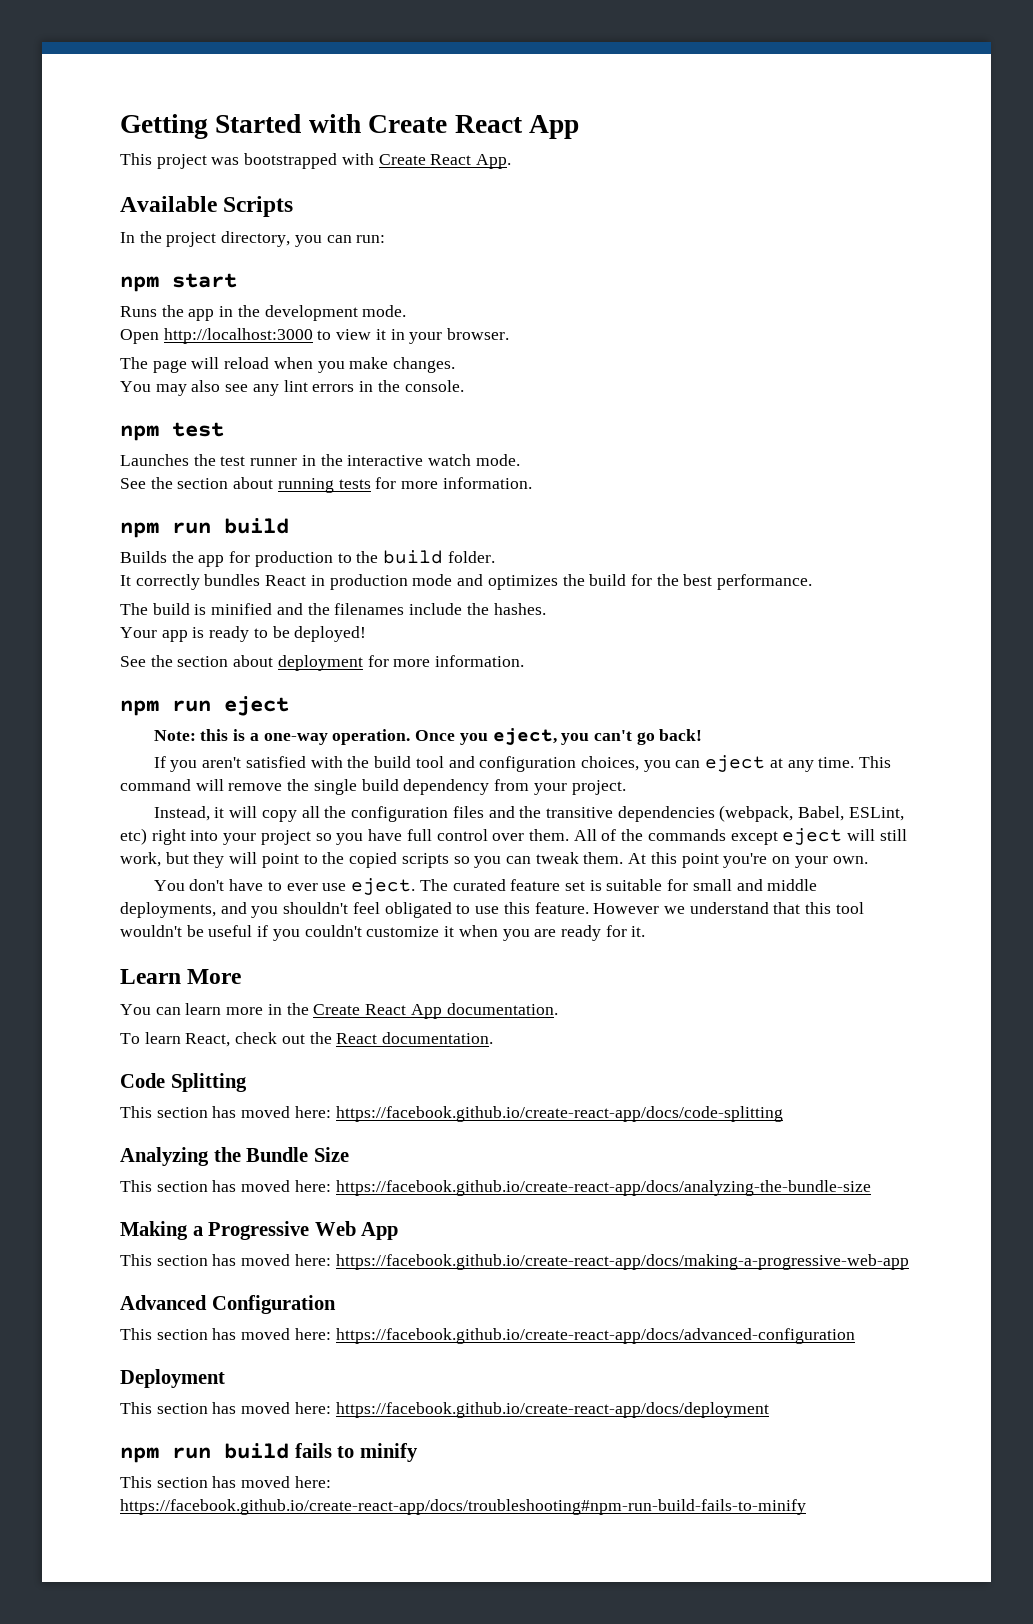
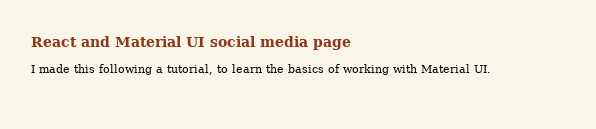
- Getting Started with Create React App
- This project was bootstrapped with Create React App.
- Available Scripts
- In the project directory, you can run:
- npm start
- Runs the app in the development mode.
- Open http://localhost:3000 to view it in your browser.
- The page will reload when you make changes.
- You may also see any lint errors in the console.
- npm test
- Launches the test runner in the interactive watch mode.
- See the section about running tests for more information.
- npm run build
- Builds the app for production to the build folder.
- It correctly bundles React in production mode and optimizes the build for the best performance.
- The build is minified and the filenames include the hashes.
- Your app is ready to be deployed!
- See the section about deployment for more information.
- npm run eject
- Note: this is a one-way operation. Once you eject, you can't go back!
- If you aren't satisfied with the build tool and configuration choices, you can eject at any time. This command will remove the single build dependency from your project.
- Instead, it will copy all the configuration files and the transitive dependencies (webpack, Babel, ESLint, etc) right into your project so you have full control over them. All of the commands except eject will still work, but they will point to the copied scripts so you can tweak them. At this point you're on your own.
- You don't have to ever use eject. The curated feature set is suitable for small and middle deployments, and you shouldn't feel obligated to use this feature. However we understand that this tool wouldn't be useful if you couldn't customize it when you are ready for it.
- Learn More
- You can learn more in the Create React App documentation.
- To learn React, check out the React documentation.
- Code Splitting
- This section has moved here: https://facebook.github.io/create-react-app/docs/code-splitting
- Analyzing the Bundle Size
- This section has moved here: https://facebook.github.io/create-react-app/docs/analyzing-the-bundle-size
- Making a Progressive Web App
- This section has moved here: https://facebook.github.io/create-react-app/docs/making-a-progressive-web-app
- Advanced Configuration
- This section has moved here: https://facebook.github.io/create-react-app/docs/advanced-configuration
- Deployment
- This section has moved here: https://facebook.github.io/create-react-app/docs/deployment
- npm run build fails to minify
- This section has moved here: https://facebook.github.io/create-react-app/docs/troubleshooting#npm-run-build-fails-to-minify
+ React and Material UI social media page
+ I made this following a tutorial, to learn the basics of working with Material UI.

